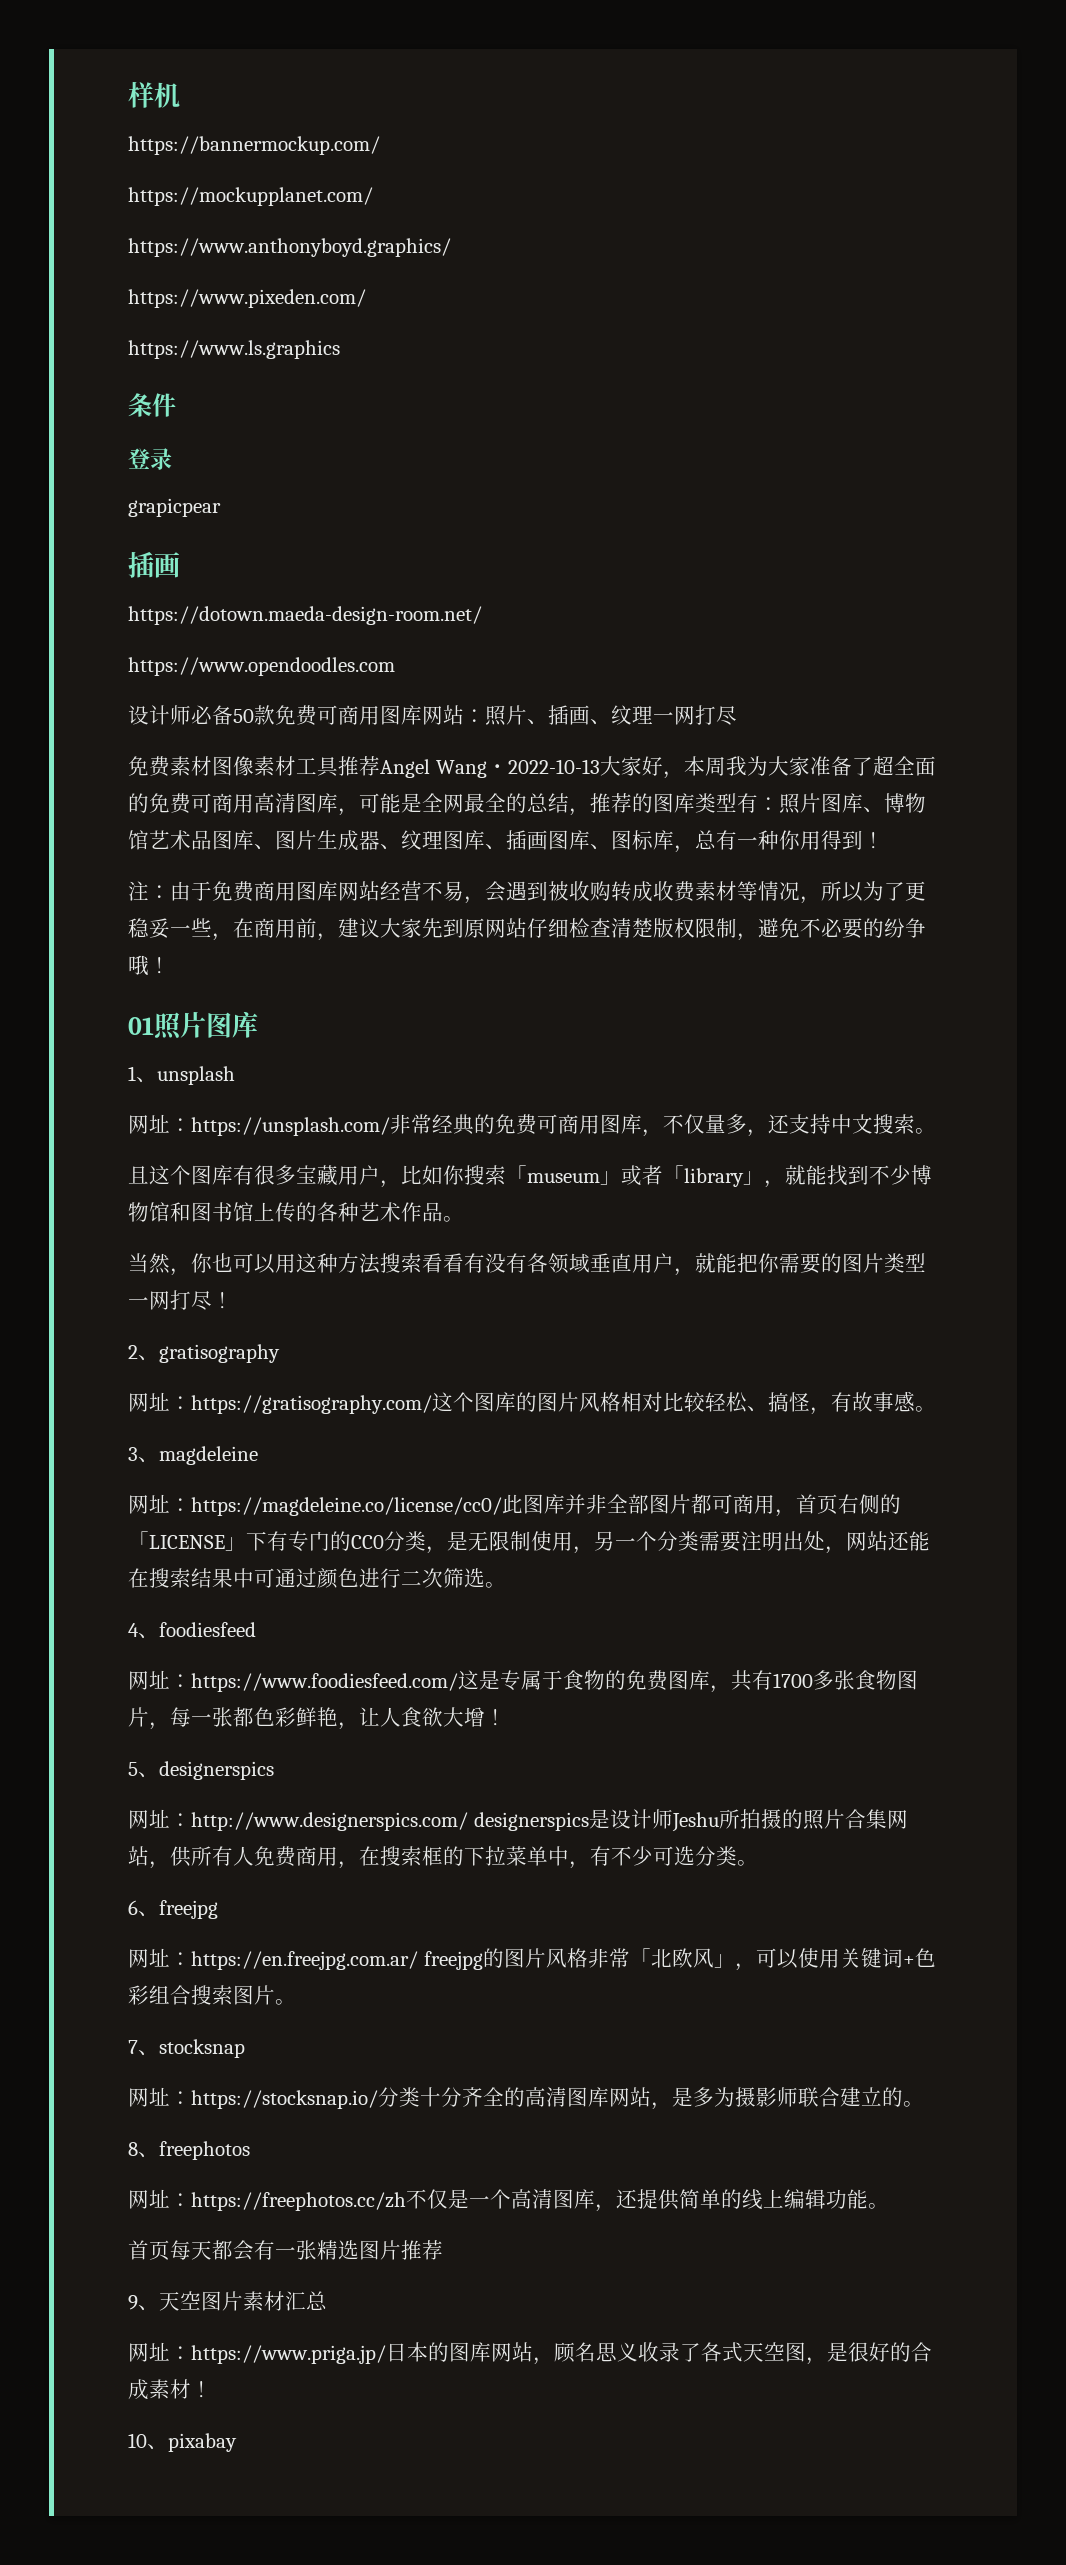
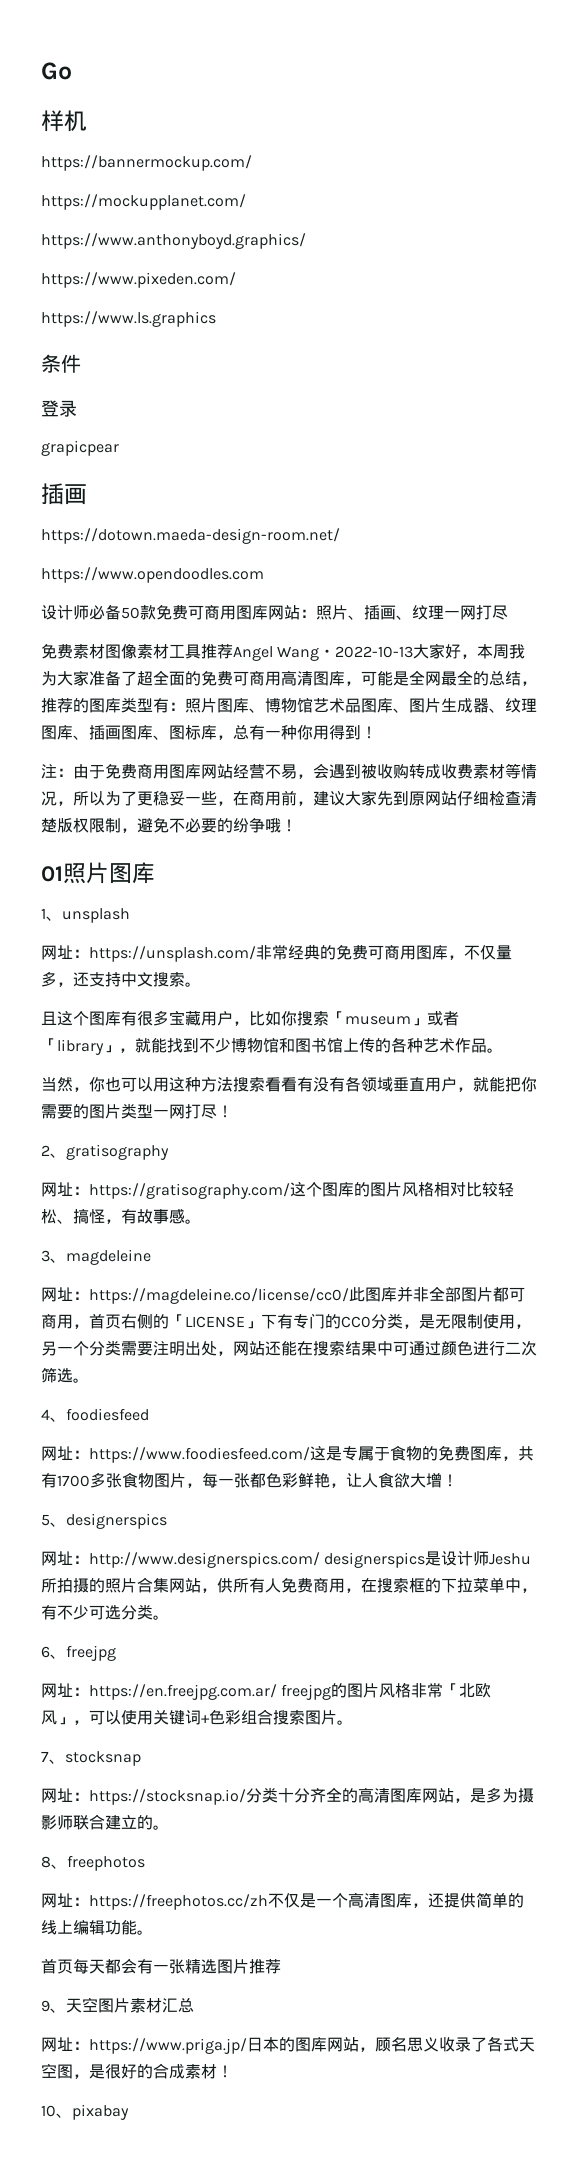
+ Go

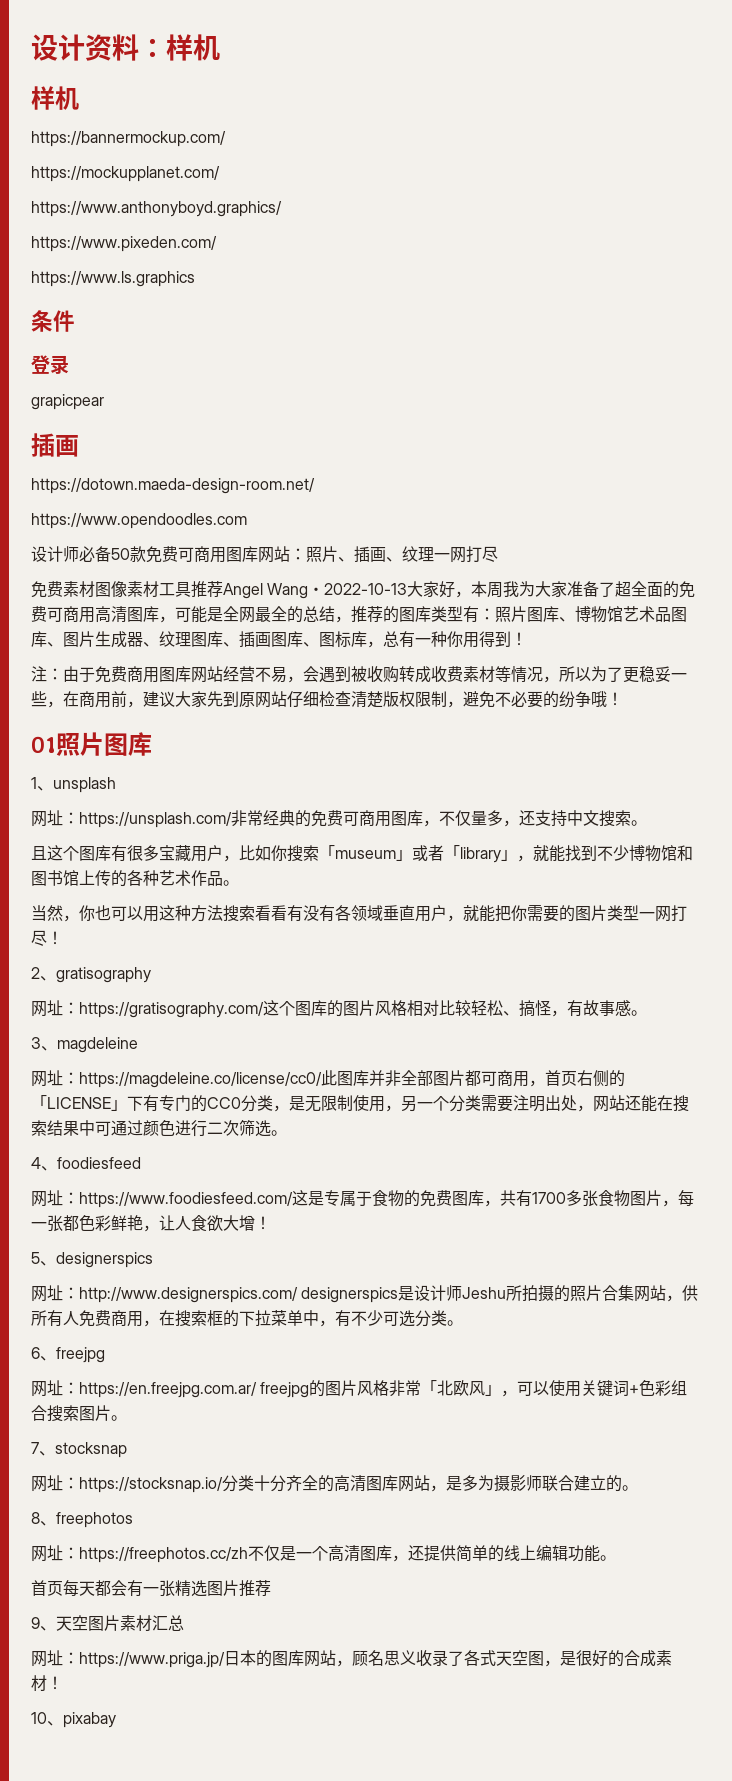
- Go
+ 设计资料：样机

